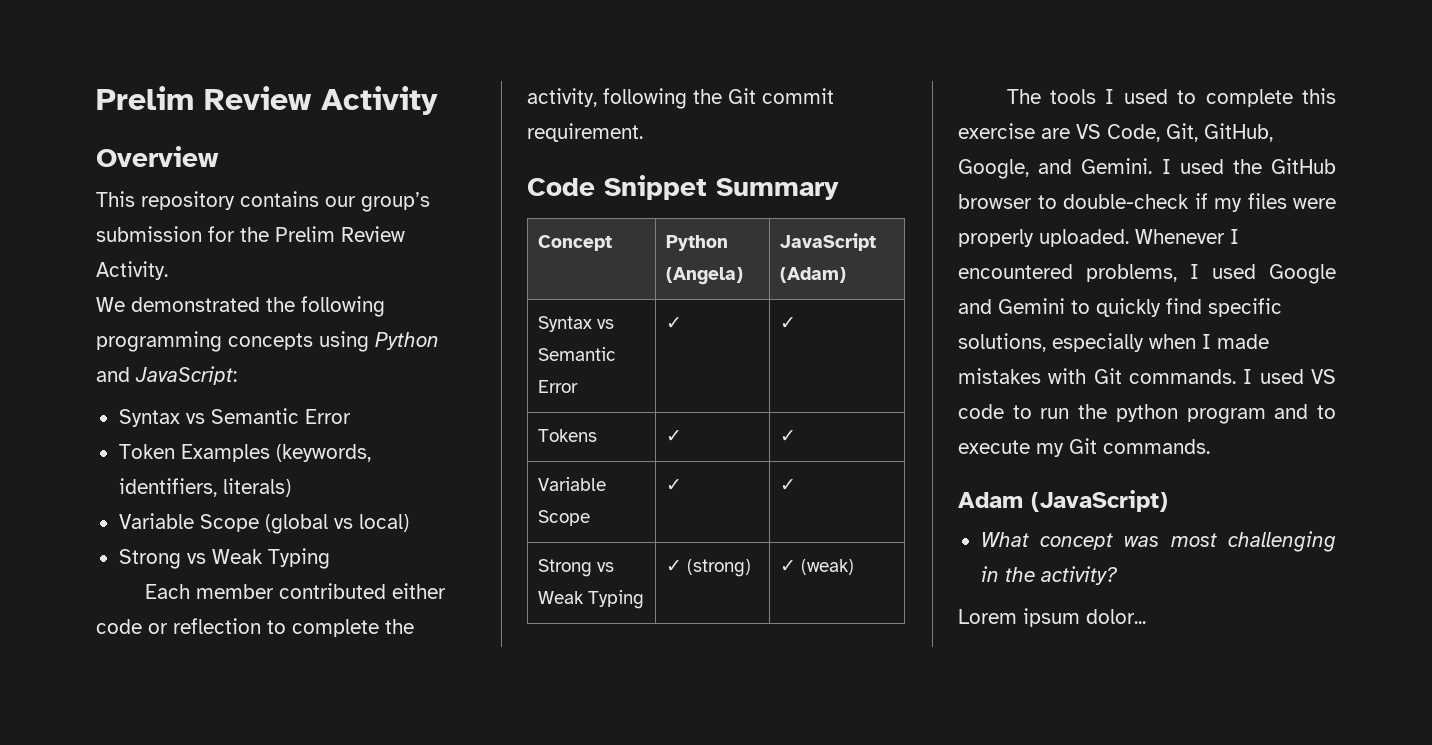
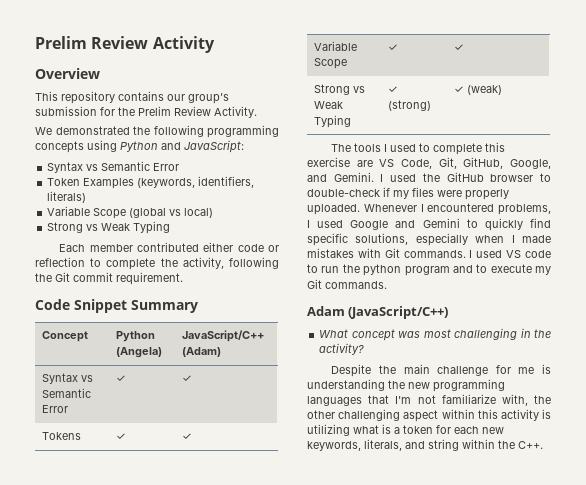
- Concept | Python (Angela) | JavaScript (Adam)
+ Concept | Python (Angela) | JavaScript/C++ (Adam)
- Adam (JavaScript)
+ Adam (JavaScript/C++)
- Lorem ipsum dolor...
+ Despite the main challenge for me is understanding the new programming languages that I'm not familiarize with, the other challenging aspect within this activity is utilizing what is a token for each new keywords, literals, and string within the C++.

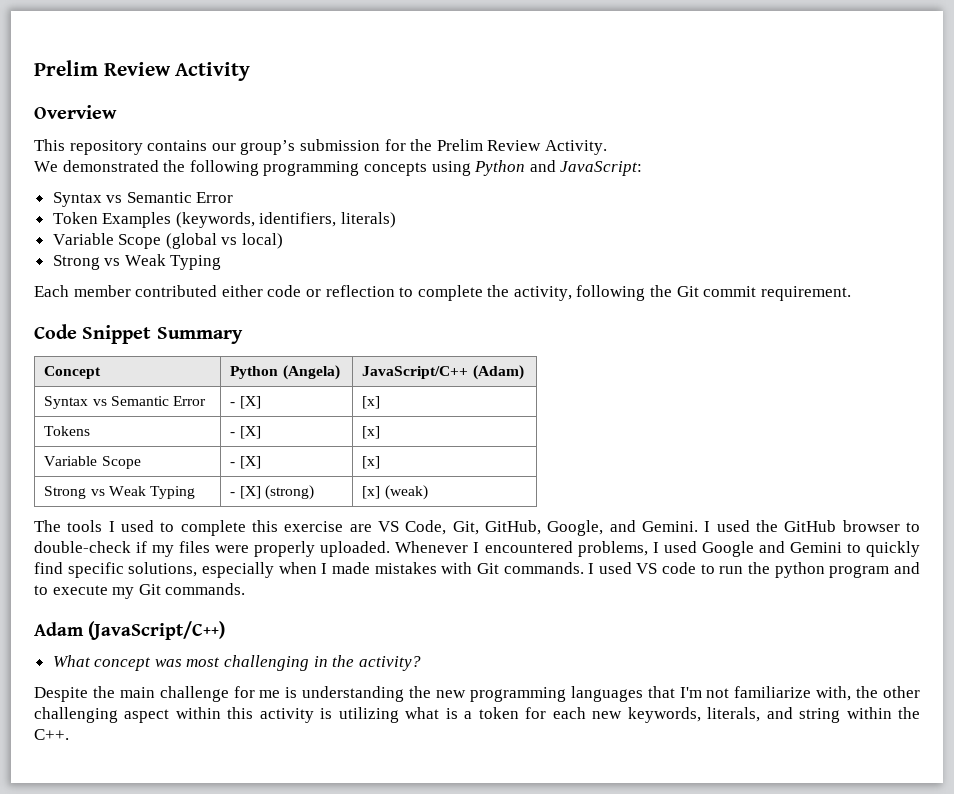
- Syntax vs Semantic Error | ✓ | ✓
- Tokens | ✓ | ✓
+ Syntax vs Semantic Error | - [X] | [x]
+ Tokens | - [X] | [x]
- Variable Scope | ✓ | ✓
+ Variable Scope | - [X] | [x]
- Strong vs Weak Typing | ✓ (strong) | ✓ (weak)
+ Strong vs Weak Typing | - [X] (strong) | [x] (weak)

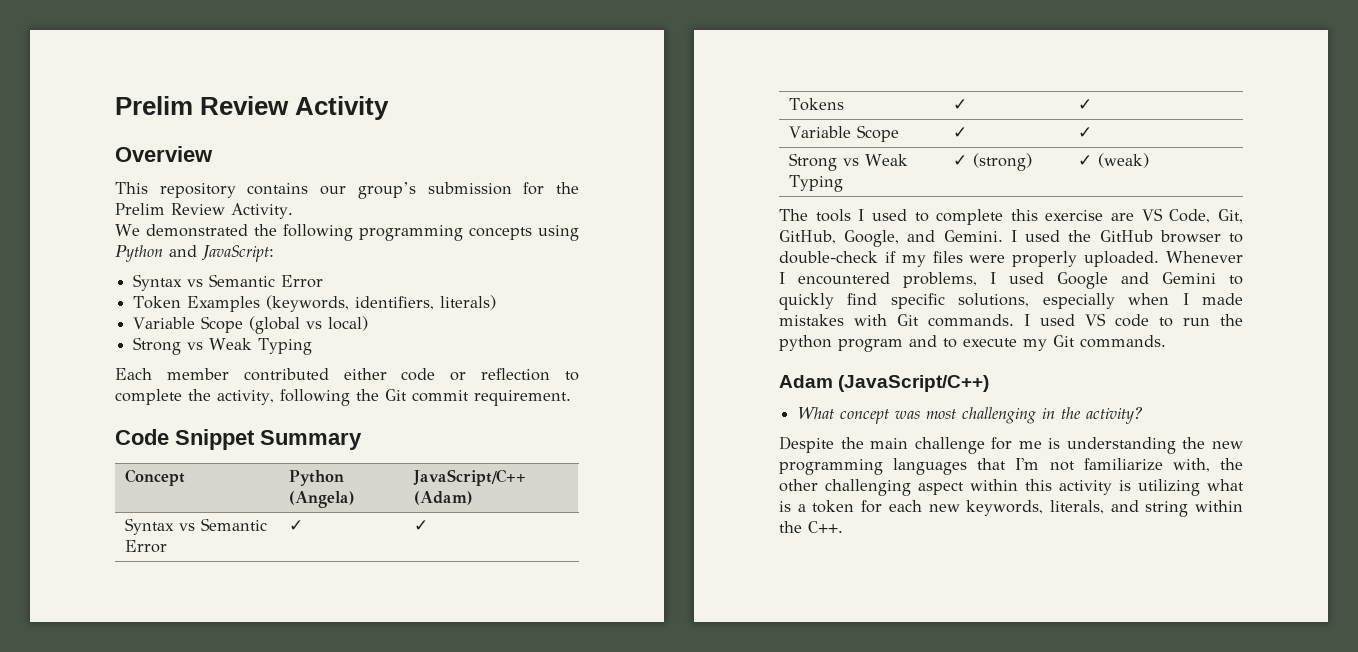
- Syntax vs Semantic Error | - [X] | [x]
- Tokens | - [X] | [x]
+ Syntax vs Semantic Error | ✓ | ✓
+ Tokens | ✓ | ✓
- Variable Scope | - [X] | [x]
+ Variable Scope | ✓ | ✓
- Strong vs Weak Typing | - [X] (strong) | [x] (weak)
+ Strong vs Weak Typing | ✓ (strong) | ✓ (weak)

